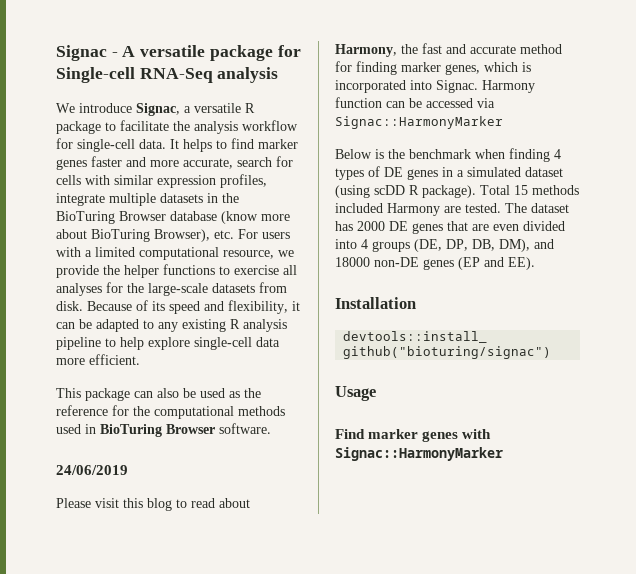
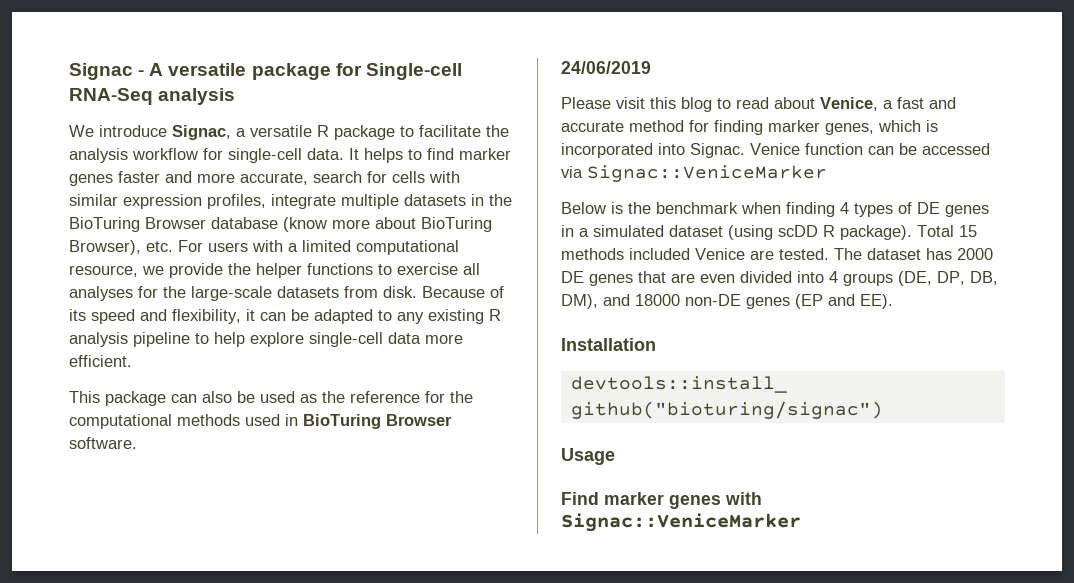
- Please visit this blog to read about Harmony, the fast and accurate method for finding marker genes, which is incorporated into Signac.
+ Please visit this blog to read about Venice, a fast and accurate method for finding marker genes, which is incorporated into Signac.
- Harmony function can be accessed via Signac::HarmonyMarker
+ Venice function can be accessed via Signac::VeniceMarker
- Total 15 methods included Harmony are tested.
+ Total 15 methods included Venice are tested.
- Find marker genes with Signac::HarmonyMarker
+ Find marker genes with Signac::VeniceMarker

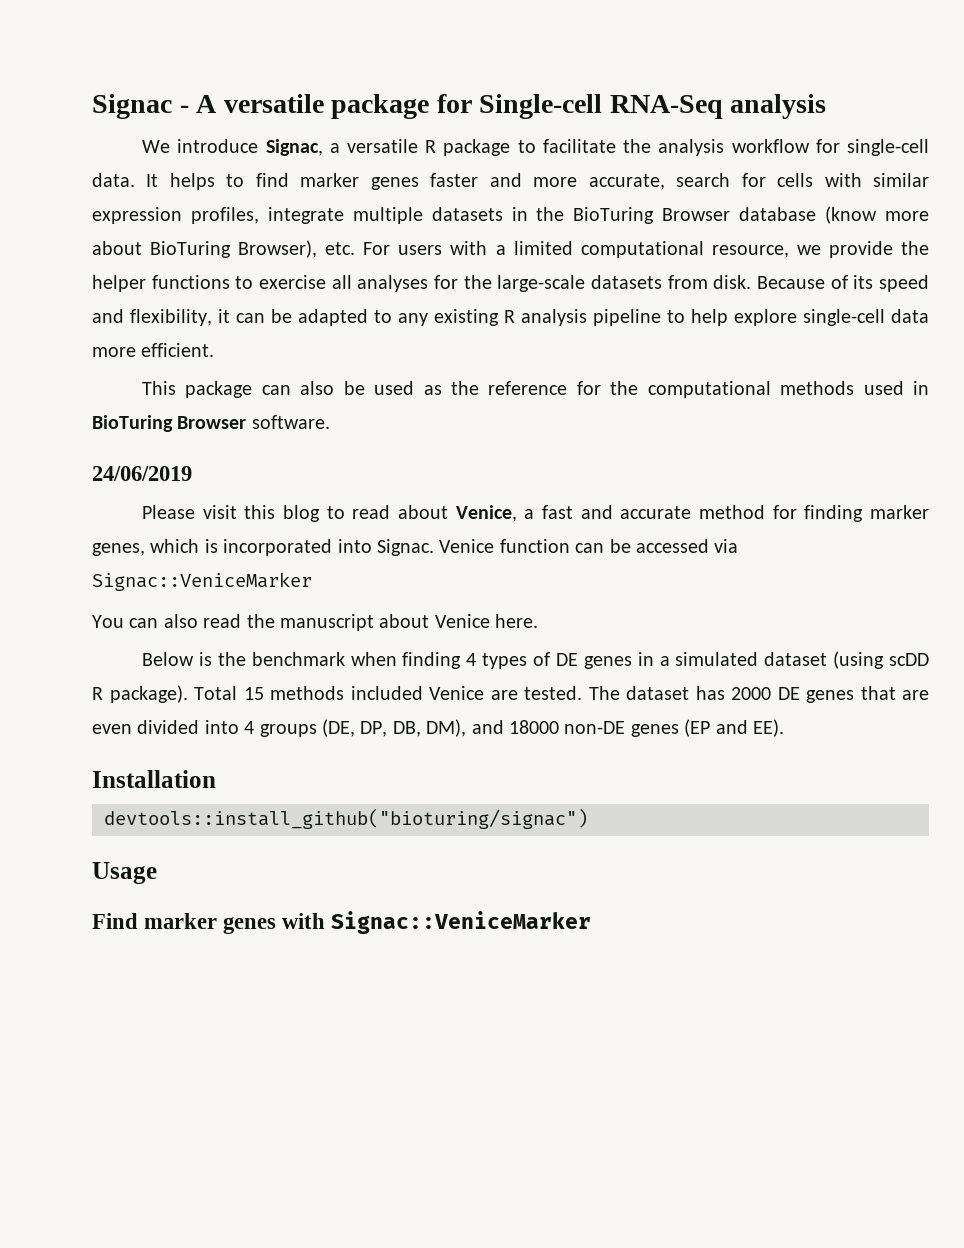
+ You can also read the manuscript about Venice here.

